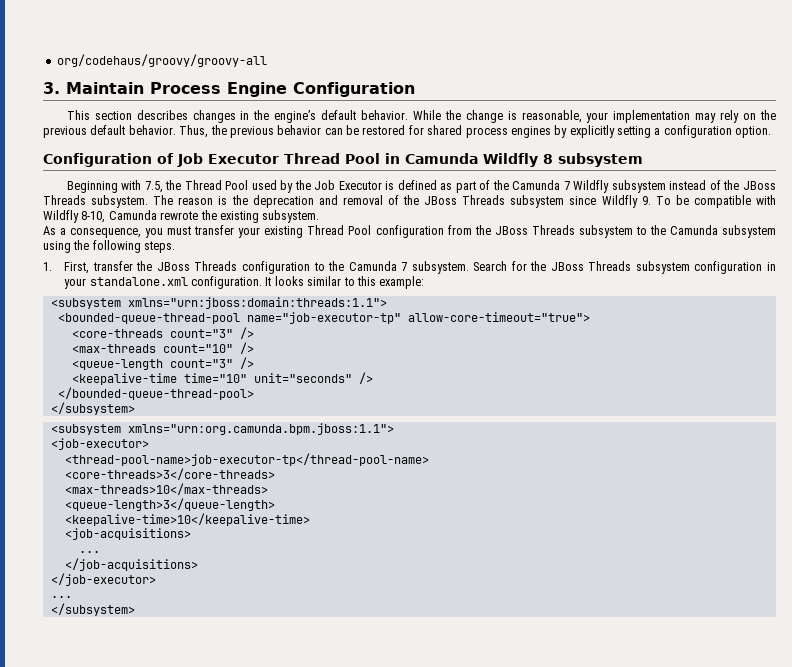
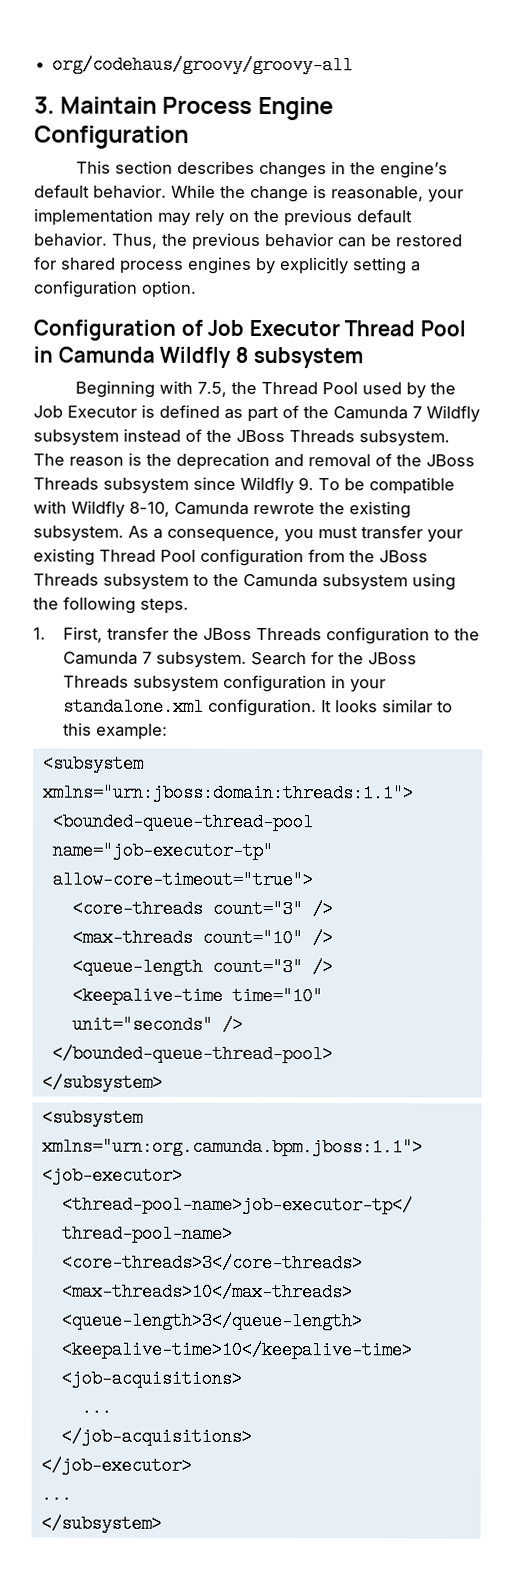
- The reason is the deprecation and removal of the JBoss Threads subsystem since Wildfly 9. To be compatible with Wildfly 8-10, Camunda rewrote the existing subsystem.
- As a consequence, you must transfer your existing Thread Pool configuration from the JBoss Threads subsystem to the Camunda subsystem using the following steps.
+ The reason is the deprecation and removal of the JBoss Threads subsystem since Wildfly 9. To be compatible with Wildfly 8-10, Camunda rewrote the existing subsystem. As a consequence, you must transfer your existing Thread Pool configuration from the JBoss Threads subsystem to the Camunda subsystem using the following steps.

